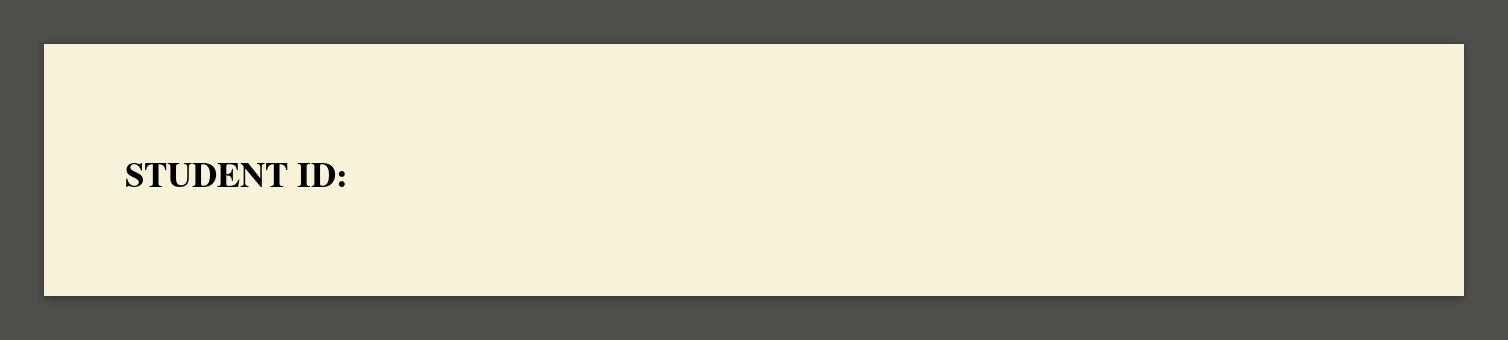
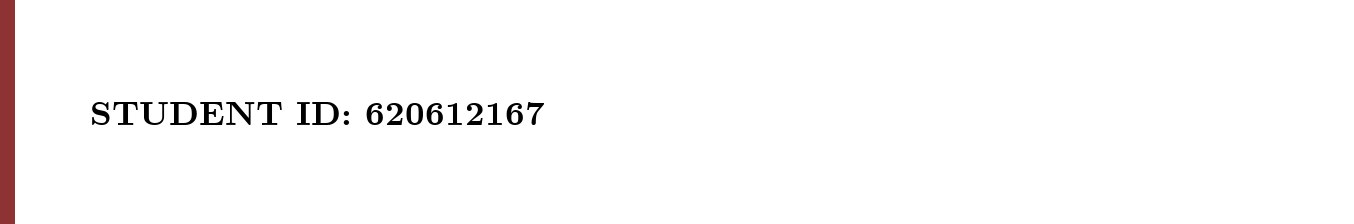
- STUDENT ID:
+ STUDENT ID: 620612167

